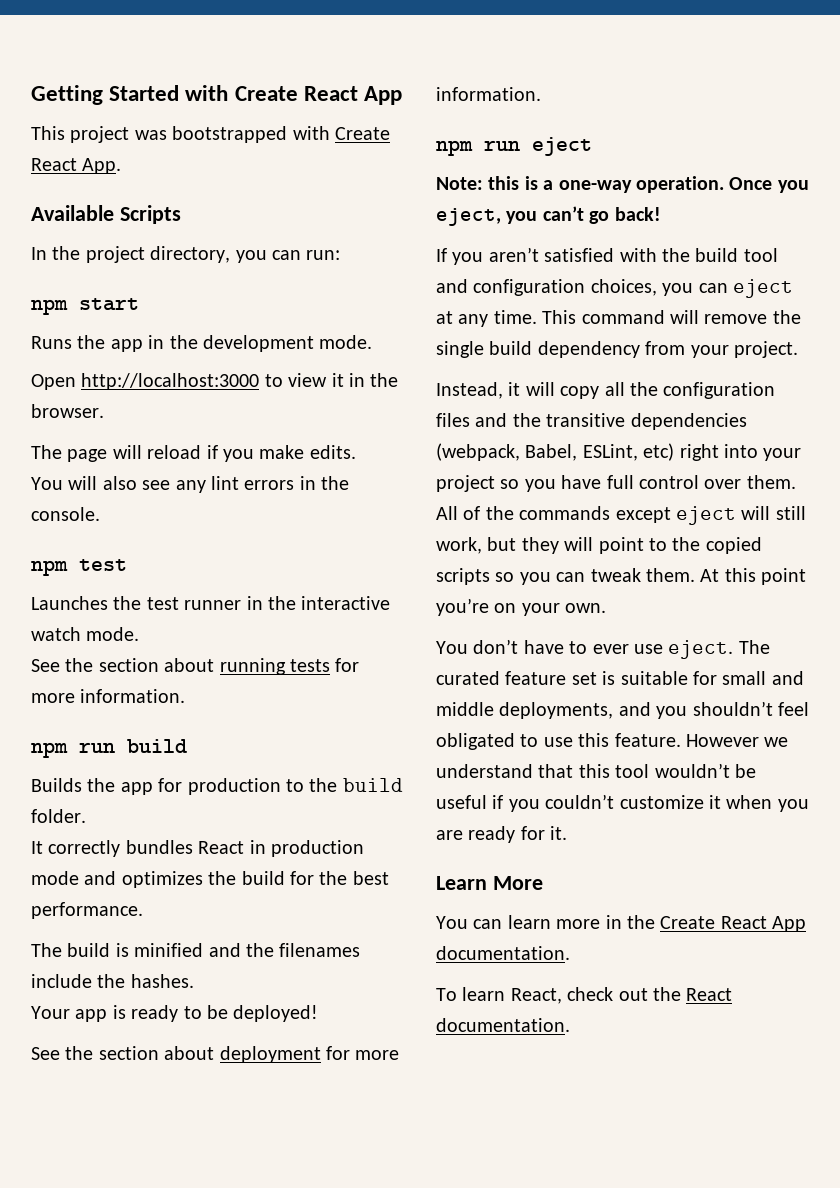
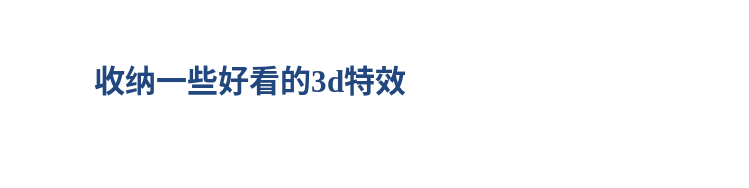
- Getting Started with Create React App
- This project was bootstrapped with Create React App.
- Available Scripts
- In the project directory, you can run:
- npm start
- Runs the app in the development mode.
- Open http://localhost:3000 to view it in the browser.
- The page will reload if you make edits.
- You will also see any lint errors in the console.
- npm test
- Launches the test runner in the interactive watch mode.
- See the section about running tests for more information.
- npm run build
- Builds the app for production to the build folder.
- It correctly bundles React in production mode and optimizes the build for the best performance.
- The build is minified and the filenames include the hashes.
- Your app is ready to be deployed!
- See the section about deployment for more information.
- npm run eject
- Note: this is a one-way operation. Once you eject, you can’t go back!
- If you aren’t satisfied with the build tool and configuration choices, you can eject at any time. This command will remove the single build dependency from your project.
- Instead, it will copy all the configuration files and the transitive dependencies (webpack, Babel, ESLint, etc) right into your project so you have full control over them. All of the commands except eject will still work, but they will point to the copied scripts so you can tweak them. At this point you’re on your own.
- You don’t have to ever use eject. The curated feature set is suitable for small and middle deployments, and you shouldn’t feel obligated to use this feature. However we understand that this tool wouldn’t be useful if you couldn’t customize it when you are ready for it.
- Learn More
- You can learn more in the Create React App documentation.
- To learn React, check out the React documentation.
+ 收纳一些好看的3d特效

